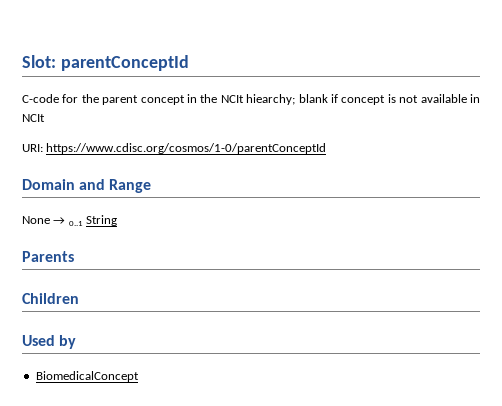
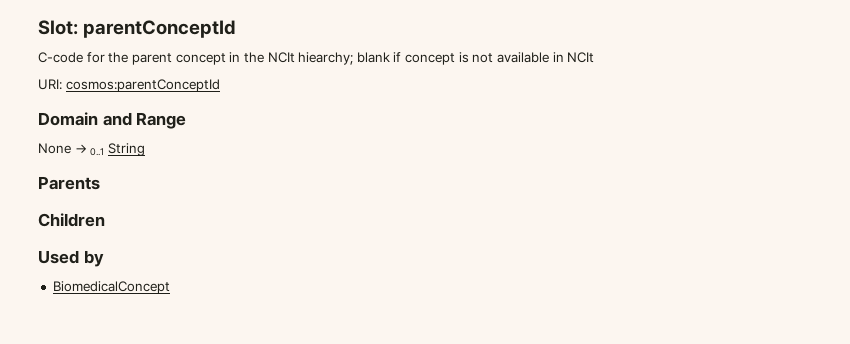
- URI: https://www.cdisc.org/cosmos/1-0/parentConceptId
+ URI: cosmos:parentConceptId

